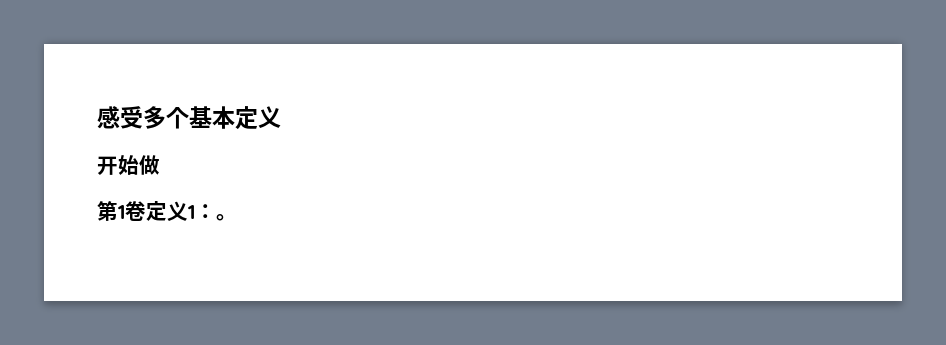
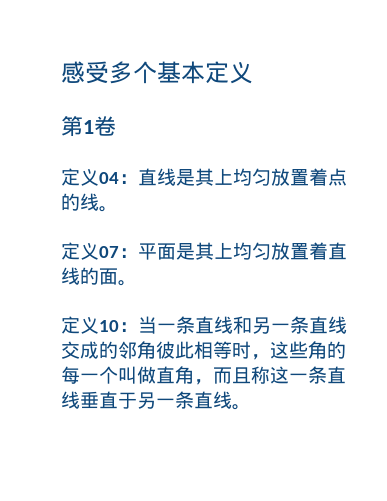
- 开始做
- 第1卷定义1：。
+ 第1卷
+ 定义04：直线是其上均匀放置着点的线。
+ 定义07：平面是其上均匀放置着直线的面。
+ 定义10：当一条直线和另一条直线交成的邻角彼此相等时，这些角的每一个叫做直角，而且称这一条直线垂直于另一条直线。

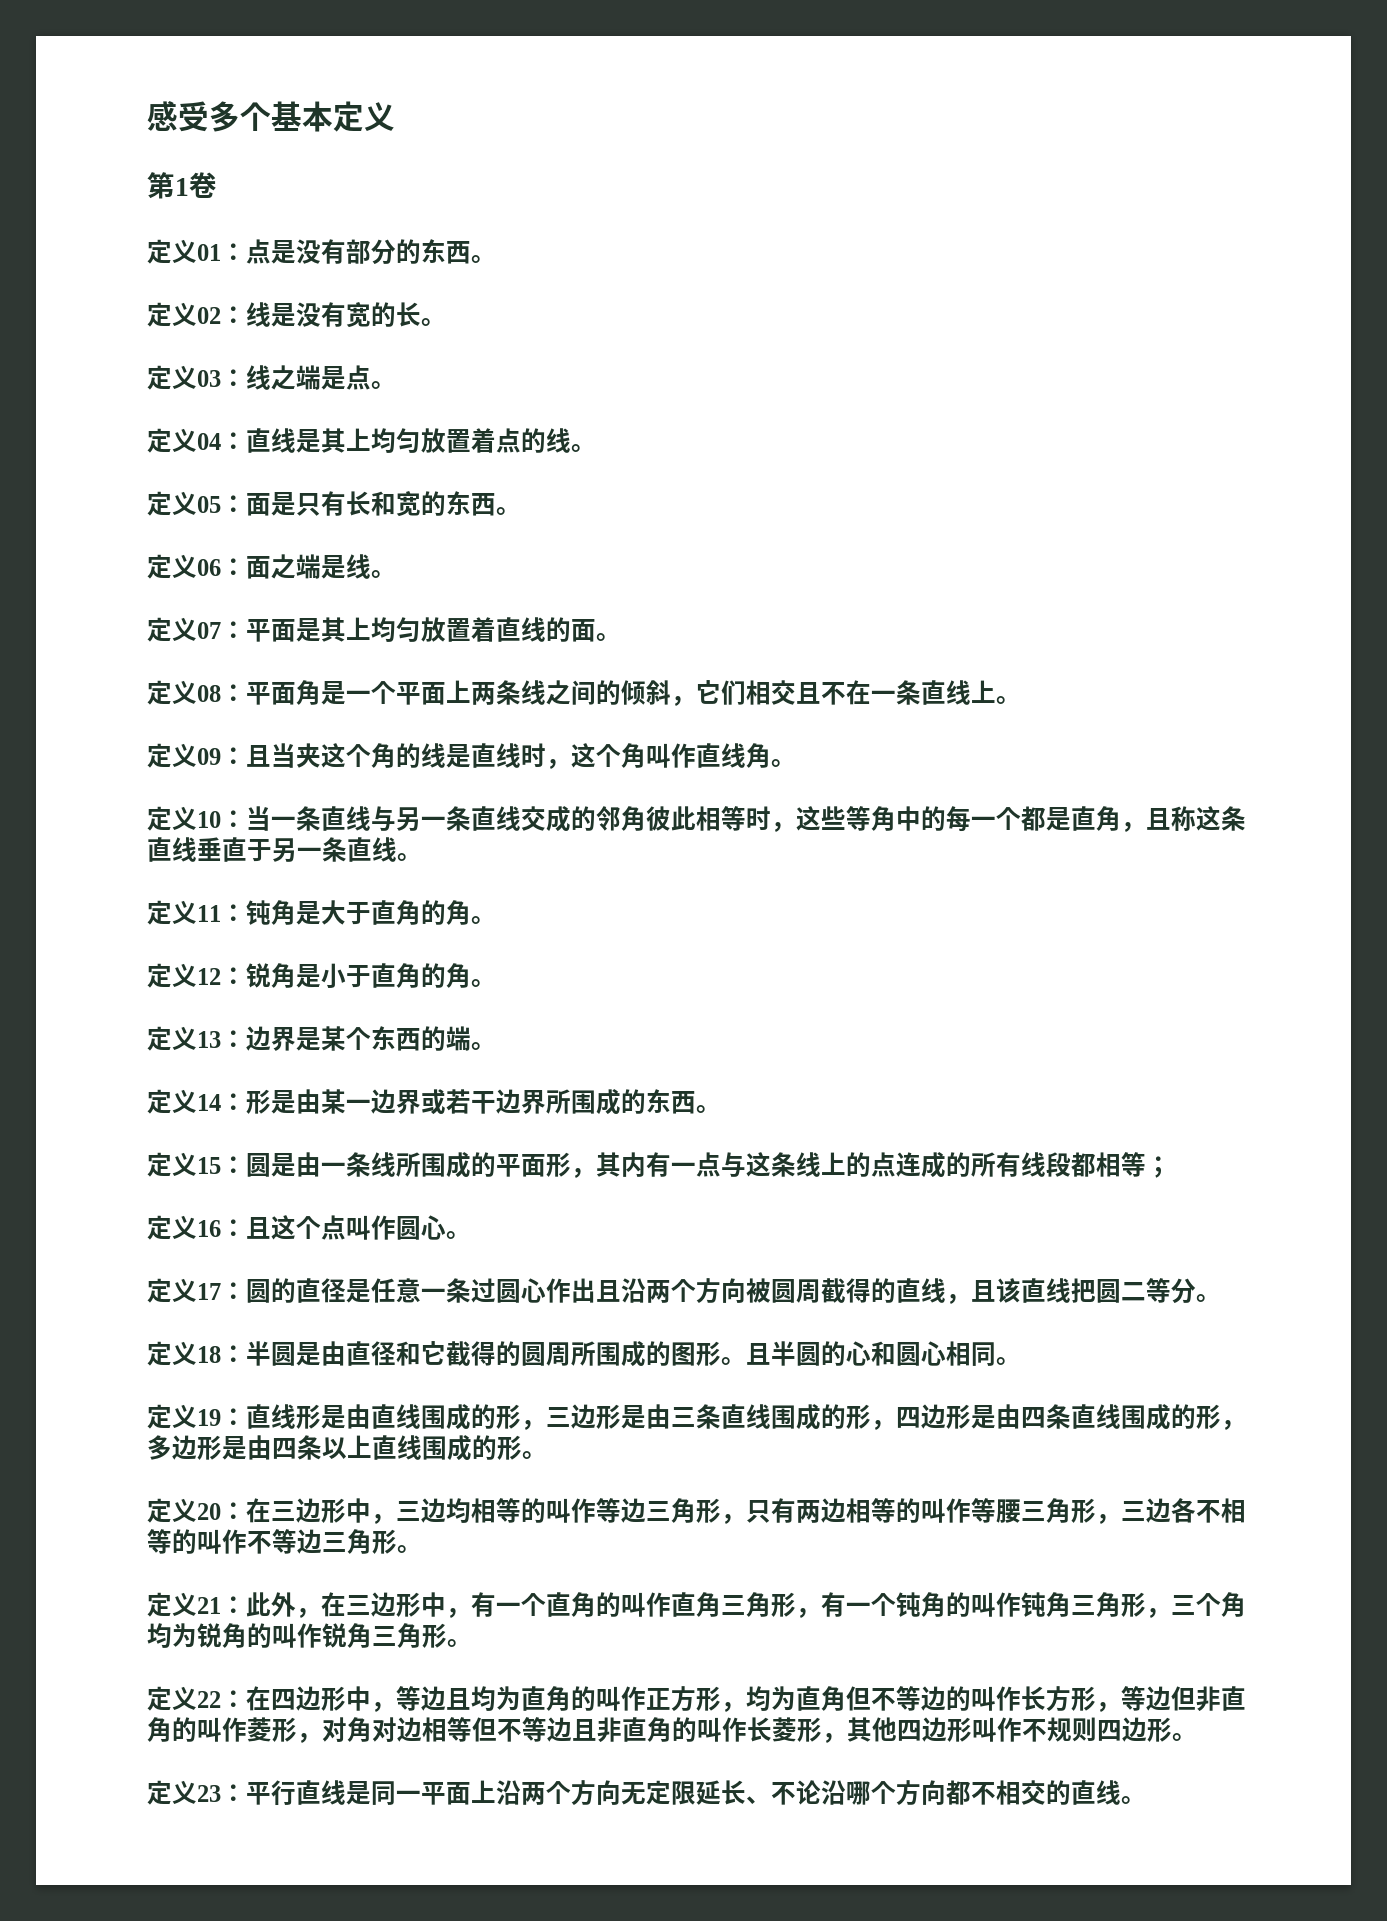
+ 定义01：点是没有部分的东西。
+ 定义02：线是没有宽的长。
+ 定义03：线之端是点。
+ 定义05：面是只有长和宽的东西。
+ 定义06：面之端是线。
+ 定义08：平面角是一个平面上两条线之间的倾斜，它们相交且不在一条直线上。
+ 定义09：且当夹这个角的线是直线时，这个角叫作直线角。
- 定义10：当一条直线和另一条直线交成的邻角彼此相等时，这些角的每一个叫做直角，而且称这一条直线垂直于另一条直线。
+ 定义10：当一条直线与另一条直线交成的邻角彼此相等时，这些等角中的每一个都是直角，且称这条直线垂直于另一条直线。
+ 定义11：钝角是大于直角的角。
+ 定义12：锐角是小于直角的角。
+ 定义13：边界是某个东西的端。
+ 定义14：形是由某一边界或若干边界所围成的东西。
+ 定义15：圆是由一条线所围成的平面形，其内有一点与这条线上的点连成的所有线段都相等；
+ 定义16：且这个点叫作圆心。
+ 定义17：圆的直径是任意一条过圆心作出且沿两个方向被圆周截得的直线，且该直线把圆二等分。
+ 定义18：半圆是由直径和它截得的圆周所围成的图形。且半圆的心和圆心相同。
+ 定义19：直线形是由直线围成的形，三边形是由三条直线围成的形，四边形是由四条直线围成的形，多边形是由四条以上直线围成的形。
+ 定义20：在三边形中，三边均相等的叫作等边三角形，只有两边相等的叫作等腰三角形，三边各不相等的叫作不等边三角形。
+ 定义21：此外，在三边形中，有一个直角的叫作直角三角形，有一个钝角的叫作钝角三角形，三个角均为锐角的叫作锐角三角形。
+ 定义22：在四边形中，等边且均为直角的叫作正方形，均为直角但不等边的叫作长方形，等边但非直角的叫作菱形，对角对边相等但不等边且非直角的叫作长菱形，其他四边形叫作不规则四边形。
+ 定义23：平行直线是同一平面上沿两个方向无定限延长、不论沿哪个方向都不相交的直线。

